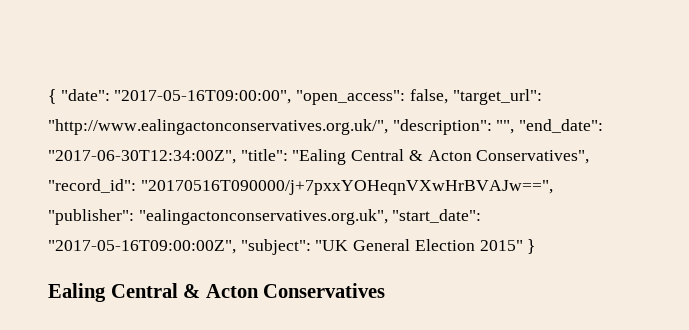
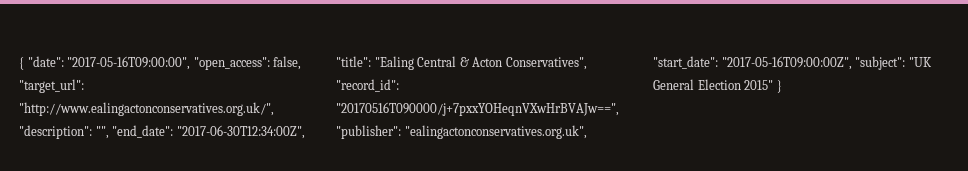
- Ealing Central & Acton Conservatives

